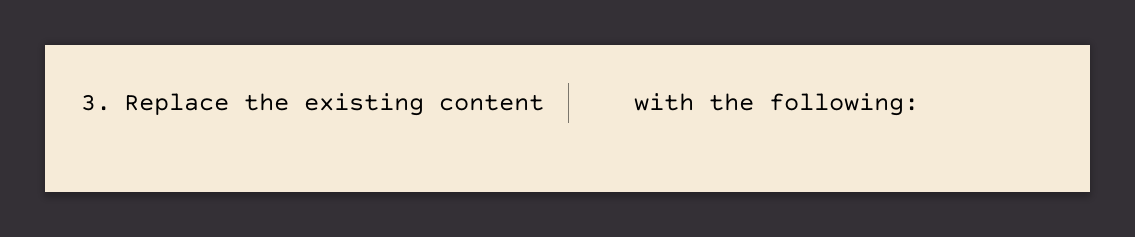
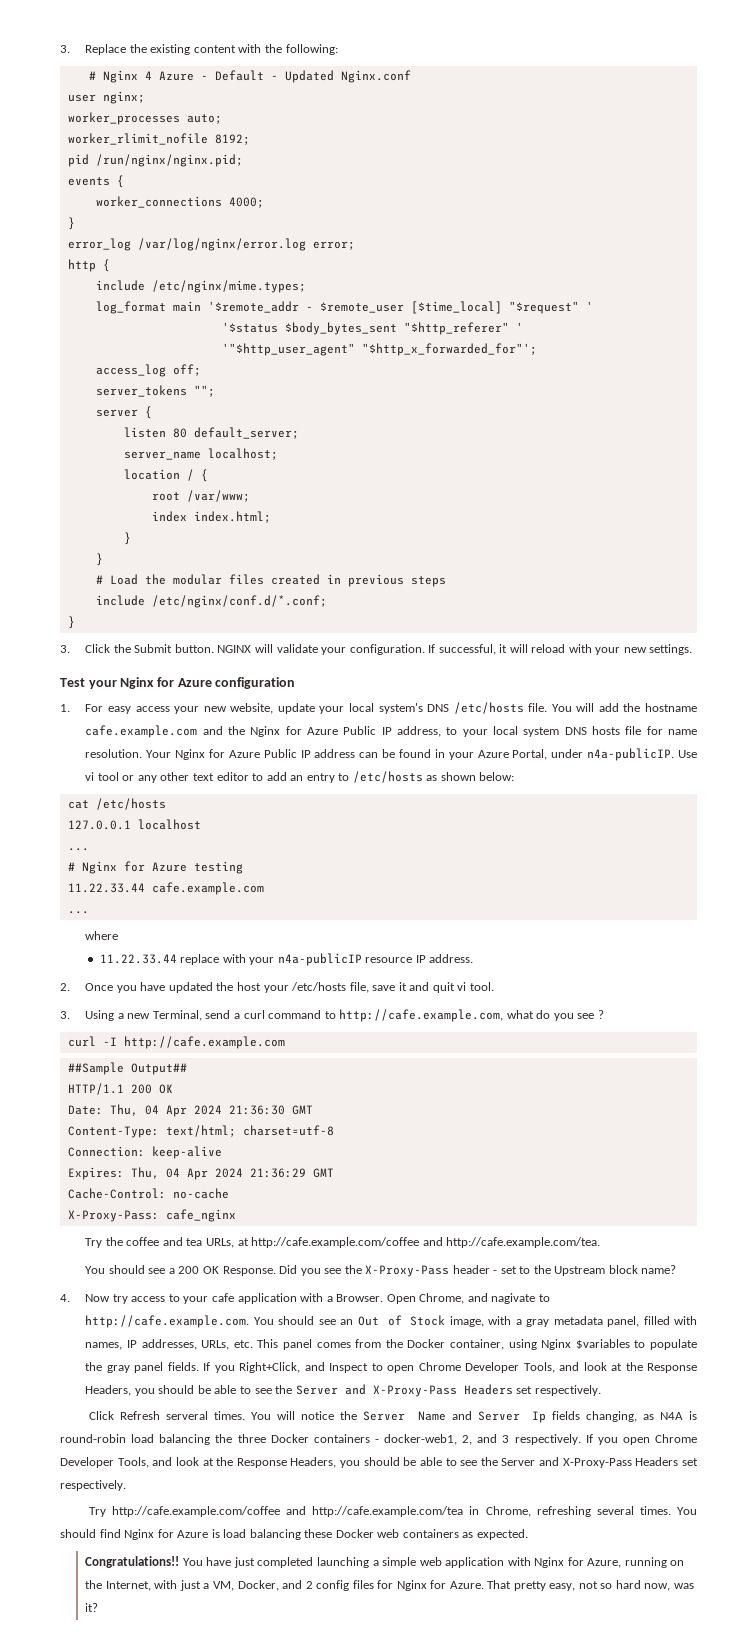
+ # Nginx 4 Azure - Default - Updated Nginx.conf
+ user nginx;
+ worker_processes auto;
+ worker_rlimit_nofile 8192;
+ pid /run/nginx/nginx.pid;
+ events {
+ worker_connections 4000;
+ }
+ error_log /var/log/nginx/error.log error;
+ http {
+ include /etc/nginx/mime.types;
+ log_format main '$remote_addr - $remote_user [$time_local] "$request" '
+ '$status $body_bytes_sent "$http_referer" '
+ '"$http_user_agent" "$http_x_forwarded_for"';
+ access_log off;
+ server_tokens "";
+ server {
+ listen 80 default_server;
+ server_name localhost;
+ location / {
+ root /var/www;
+ index index.html;
+ }
+ }
+ # Load the modular files created in previous steps
+ include /etc/nginx/conf.d/*.conf;
+ }
+ 3. Click the Submit button. NGINX will validate your configuration. If successful, it will reload with your new settings.
+ Test your Nginx for Azure configuration
+ 1. For easy access your new website, update your local system's DNS /etc/hosts file. You will add the hostname cafe.example.com and the Nginx for Azure Public IP address, to your local system DNS hosts file for name resolution. Your Nginx for Azure Public IP address can be found in your Azure Portal, under n4a-publicIP. Use vi tool or any other text editor to add an entry to /etc/hosts as shown below:
+ cat /etc/hosts
+ 127.0.0.1 localhost
+ ...
+ # Nginx for Azure testing
+ 11.22.33.44 cafe.example.com
+ ...
+ where
+ 11.22.33.44 replace with your n4a-publicIP resource IP address.
+ 2. Once you have updated the host your /etc/hosts file, save it and quit vi tool.
+ 3. Using a new Terminal, send a curl command to http://cafe.example.com, what do you see ?
+ curl -I http://cafe.example.com
+ ##Sample Output##
+ HTTP/1.1 200 OK
+ Date: Thu, 04 Apr 2024 21:36:30 GMT
+ Content-Type: text/html; charset=utf-8
+ Connection: keep-alive
+ Expires: Thu, 04 Apr 2024 21:36:29 GMT
+ Cache-Control: no-cache
+ X-Proxy-Pass: cafe_nginx
+ Try the coffee and tea URLs, at http://cafe.example.com/coffee and http://cafe.example.com/tea.
+ You should see a 200 OK Response. Did you see the X-Proxy-Pass header - set to the Upstream block name?
+ 4. Now try access to your cafe application with a Browser. Open Chrome, and nagivate to http://cafe.example.com. You should see an Out of Stock image, with a gray metadata panel, filled with names, IP addresses, URLs, etc. This panel comes from the Docker container, using Nginx $variables to populate the gray panel fields. If you Right+Click, and Inspect to open Chrome Developer Tools, and look at the Response Headers, you should be able to see the Server and X-Proxy-Pass Headers set respectively.
+ Click Refresh serveral times. You will notice the Server Name and Server Ip fields changing, as N4A is round-robin load balancing the three Docker containers - docker-web1, 2, and 3 respectively. If you open Chrome Developer Tools, and look at the Response Headers, you should be able to see the Server and X-Proxy-Pass Headers set respectively.
+ Try http://cafe.example.com/coffee and http://cafe.example.com/tea in Chrome, refreshing several times. You should find Nginx for Azure is load balancing these Docker web containers as expected.
+ Congratulations!! You have just completed launching a simple web application with Nginx for Azure, running on the Internet, with just a VM, Docker, and 2 config files for Nginx for Azure. That pretty easy, not so hard now, was it?

